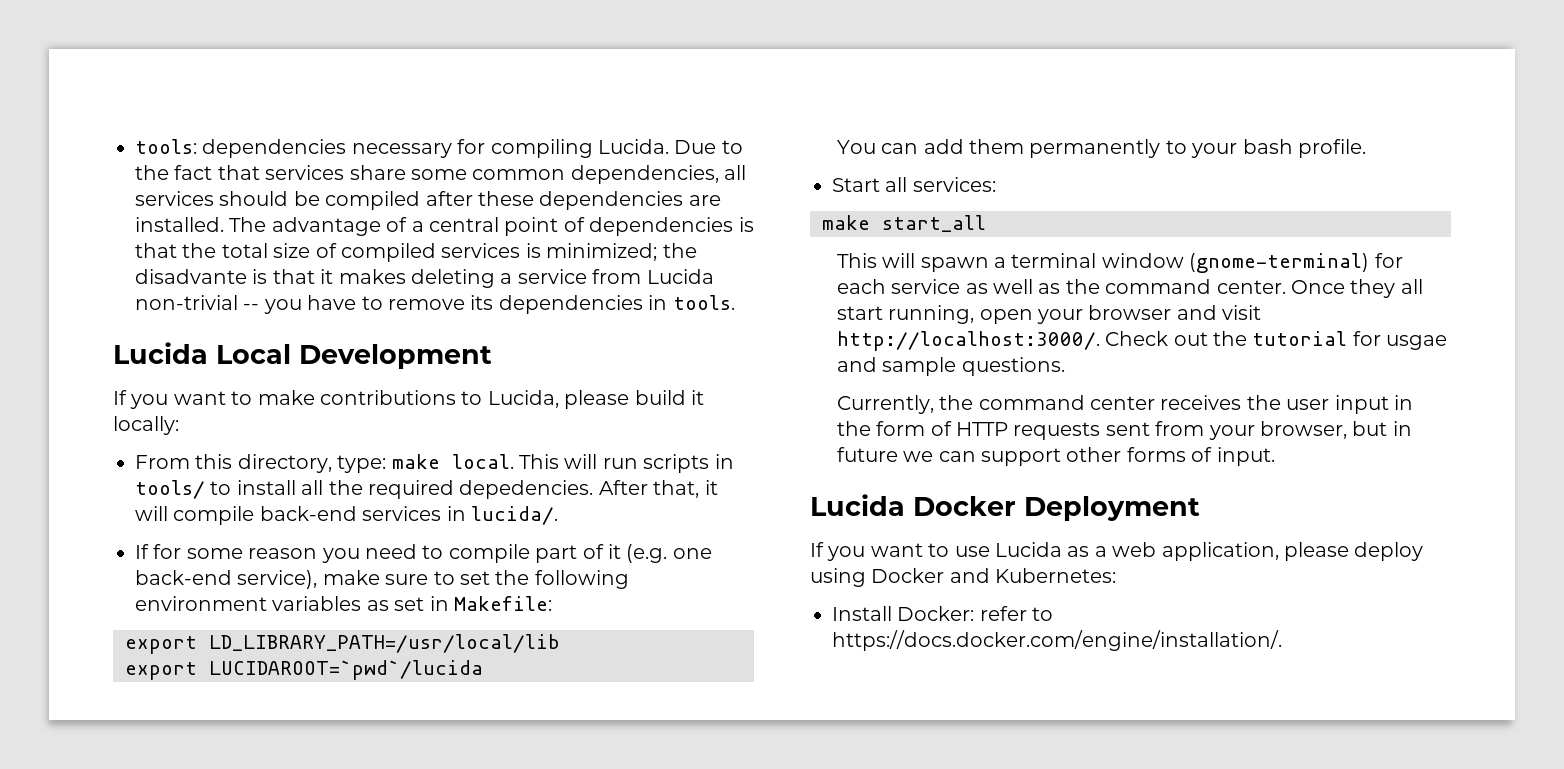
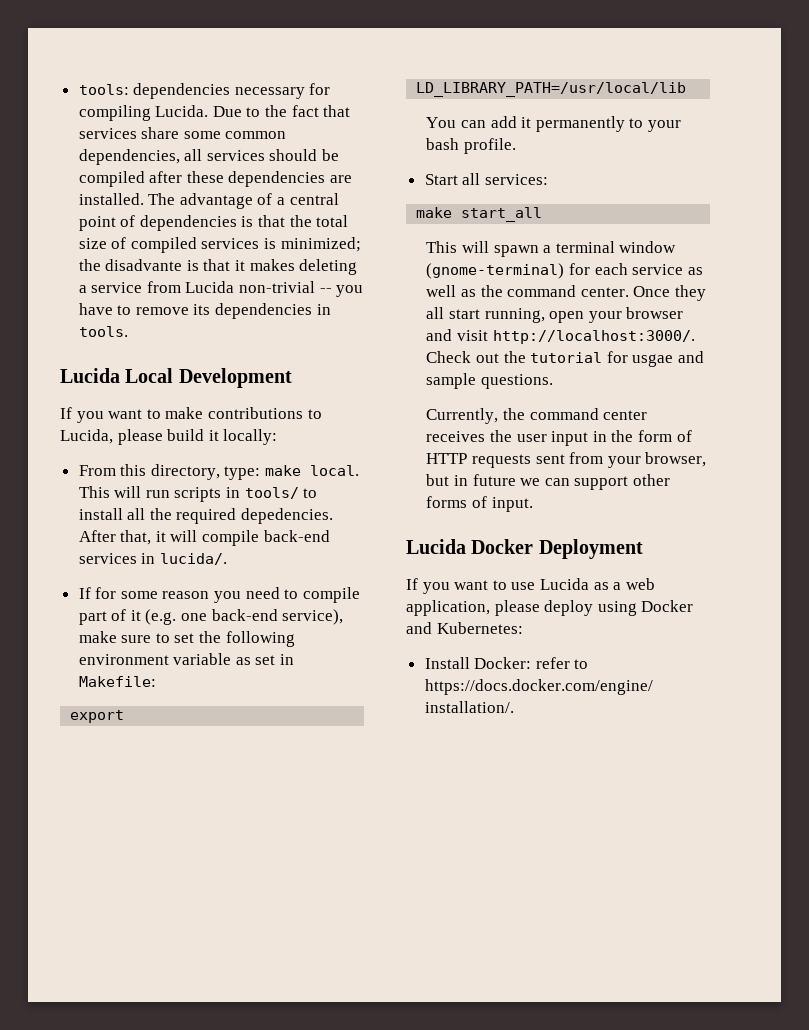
- If for some reason you need to compile part of it (e.g. one back-end service), make sure to set the following environment variables as set in Makefile:
+ If for some reason you need to compile part of it (e.g. one back-end service), make sure to set the following environment variable as set in Makefile:
- export LUCIDAROOT=`pwd`/lucida
- You can add them permanently to your bash profile.
+ You can add it permanently to your bash profile.

